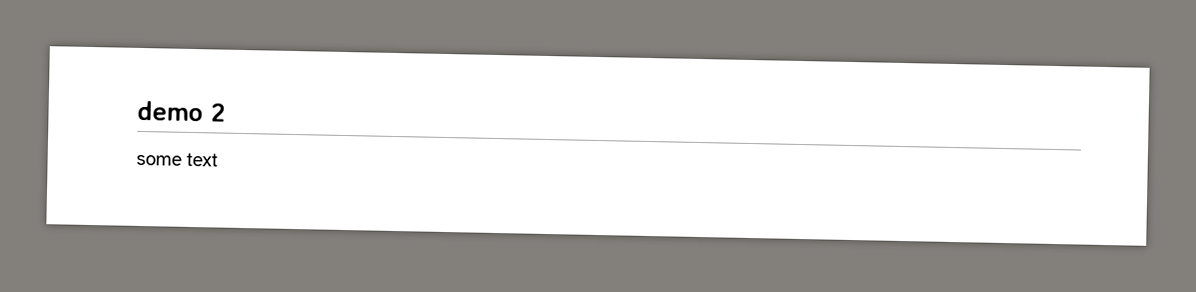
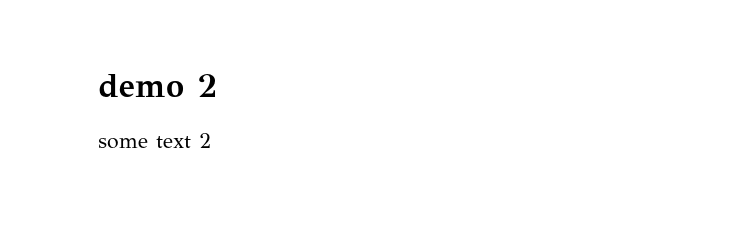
- some text
+ some text 2

